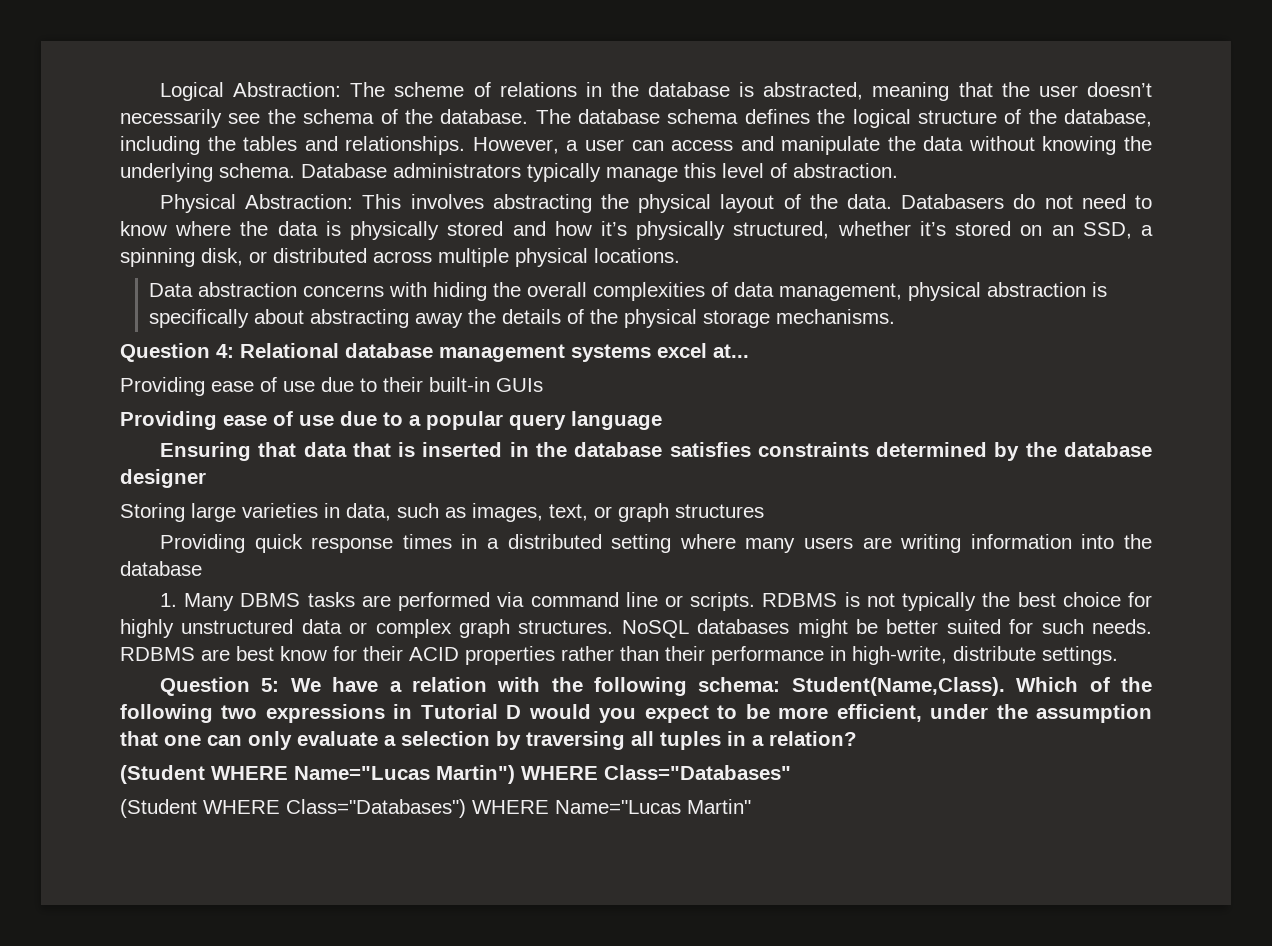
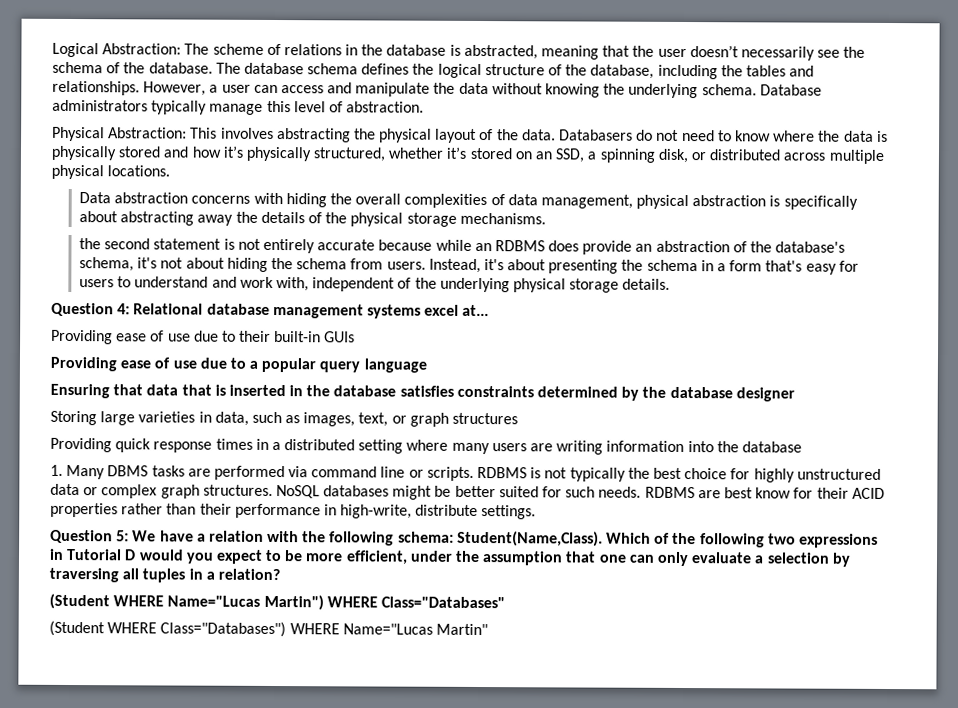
+ the second statement is not entirely accurate because while an RDBMS does provide an abstraction of the database's schema, it's not about hiding the schema from users. Instead, it's about presenting the schema in a form that's easy for users to understand and work with, independent of the underlying physical storage details.

